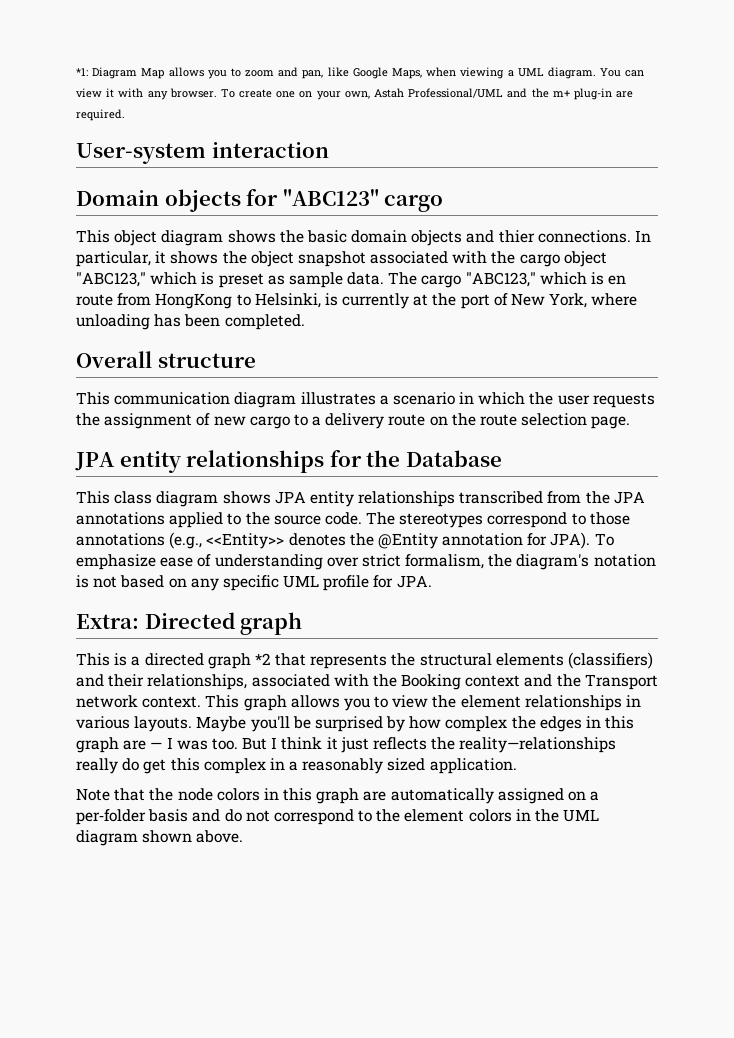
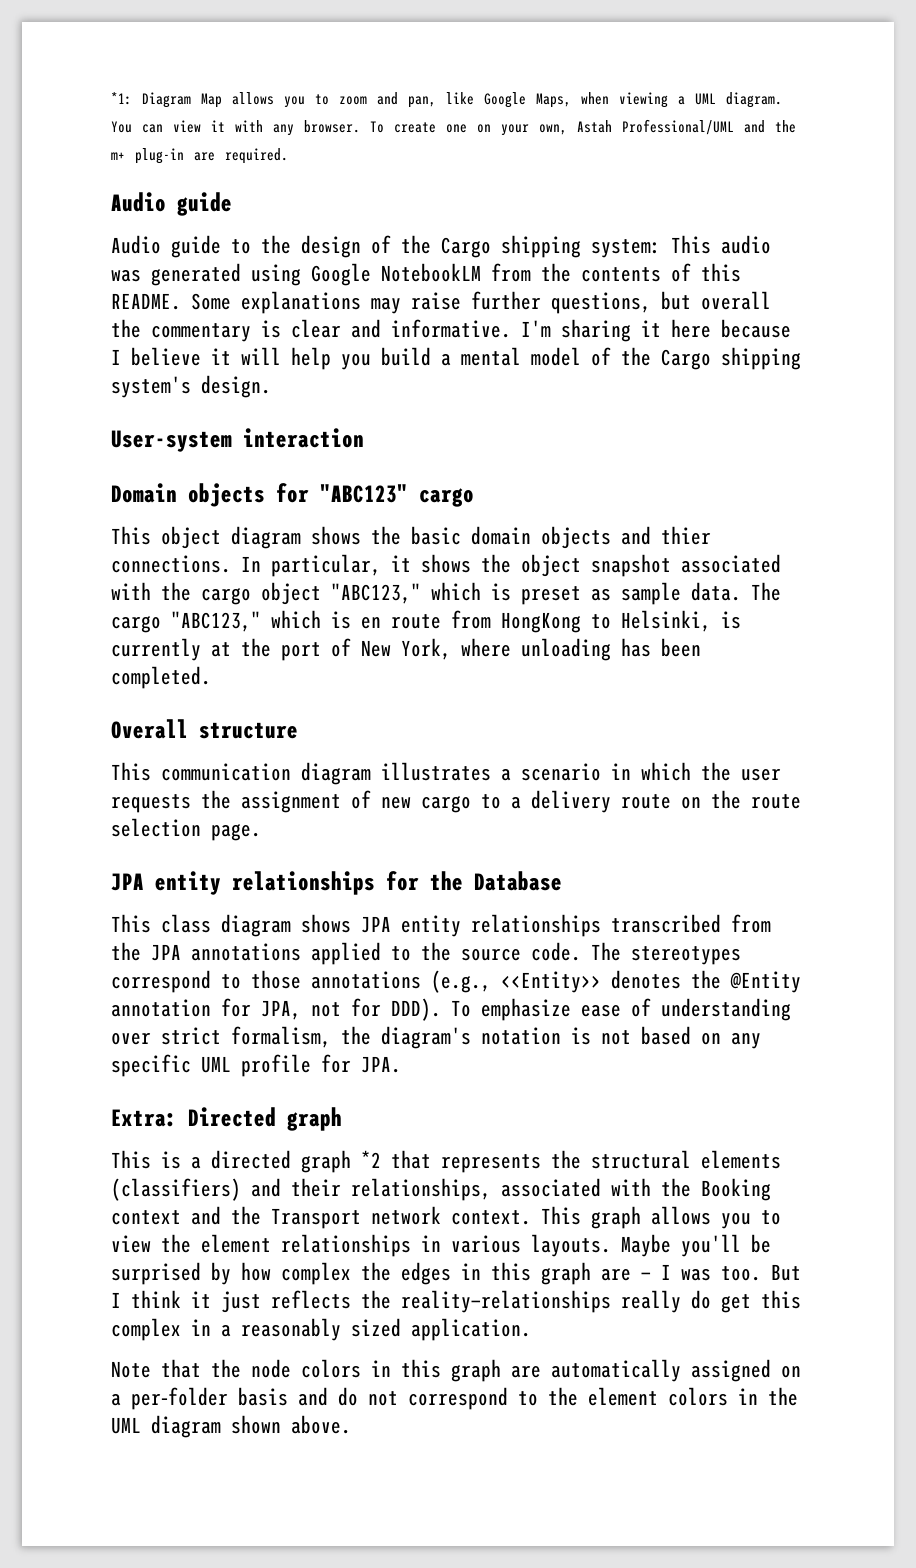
  To create one on your own, Astah Professional/UML and the m+ plug-in are required.
+ Audio guide
+ Audio guide to the design of the Cargo shipping system: This audio was generated using Google NotebookLM from the contents of this README. Some explanations may raise further questions, but overall the commentary is clear and informative. I'm sharing it here because I believe it will help you build a mental model of the Cargo shipping system's design.
- The stereotypes correspond to those annotations (e.g., <<Entity>> denotes the @Entity annotation for JPA).
+ The stereotypes correspond to those annotations (e.g., <<Entity>> denotes the @Entity annotation for JPA, not for DDD).

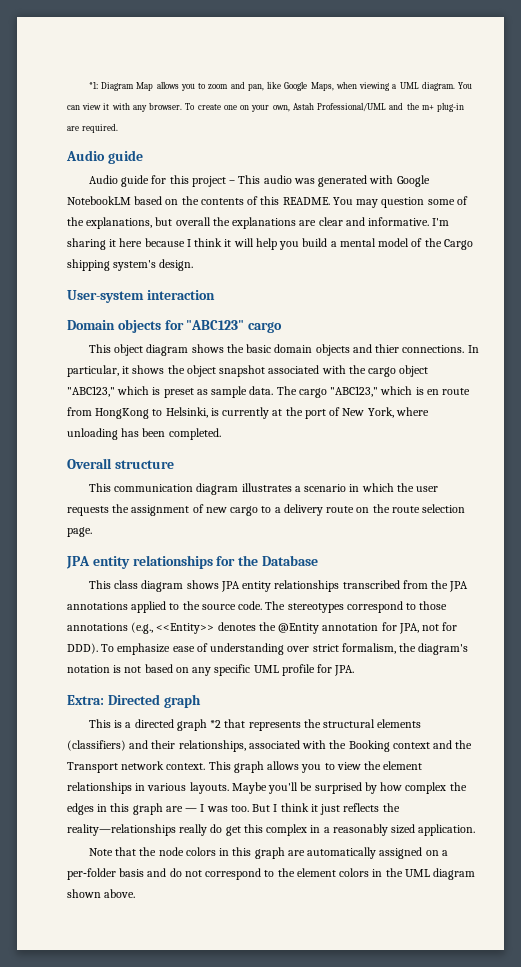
- Audio guide to the design of the Cargo shipping system: This audio was generated using Google NotebookLM from the contents of this README.
+ Audio guide for this project – This audio was generated with Google NotebookLM based on the contents of this README.
- Some explanations may raise further questions, but overall the commentary is clear and informative.
+ You may question some of the explanations, but overall the explanations are clear and informative.
- I'm sharing it here because I believe it will help you build a mental model of the Cargo shipping system's design.
+ I'm sharing it here because I think it will help you build a mental model of the Cargo shipping system's design.

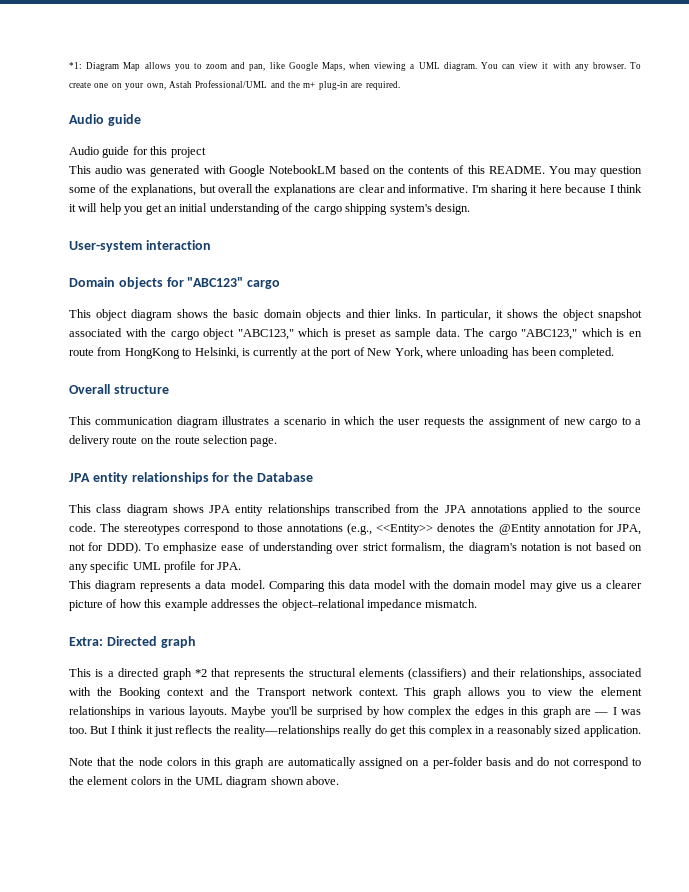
- Audio guide for this project – This audio was generated with Google NotebookLM based on the contents of this README.
+ Audio guide for this project
+ This audio was generated with Google NotebookLM based on the contents of this README.
- I'm sharing it here because I think it will help you build a mental model of the Cargo shipping system's design.
+ I'm sharing it here because I think it will help you get an initial understanding of the cargo shipping system's design.
- This object diagram shows the basic domain objects and thier connections.
+ This object diagram shows the basic domain objects and thier links.
+ This diagram represents a data model. Comparing this data model with the domain model may give us a clearer picture of how this example addresses the object–relational impedance mismatch.

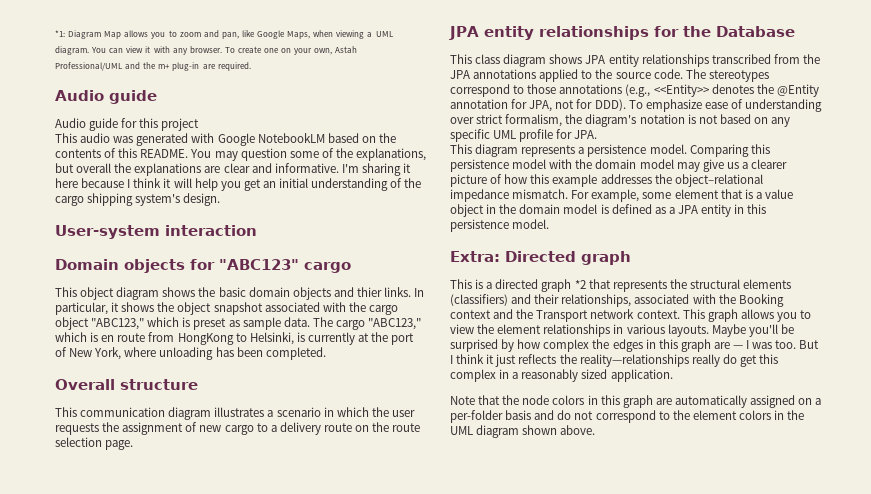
- This diagram represents a data model.
+ This diagram represents a persistence model.
- Comparing this data model with the domain model may give us a clearer picture of how this example addresses the object–relational impedance mismatch.
+ Comparing this persistence model with the domain model may give us a clearer picture of how this example addresses the object–relational impedance mismatch. For example, some element that is a value object in the domain model is defined as a JPA entity in this persistence model.

